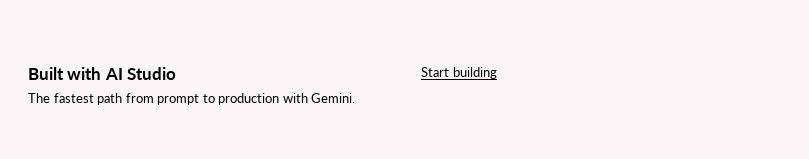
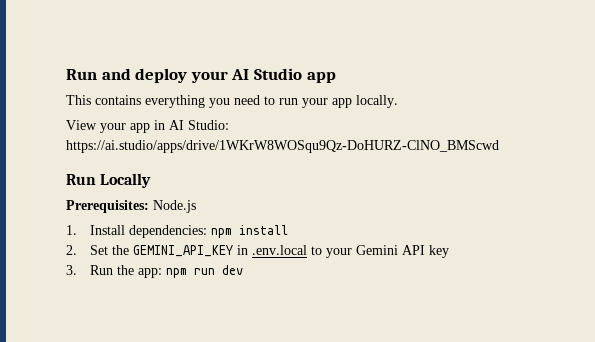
- Built with AI Studio
- The fastest path from prompt to production with Gemini.
- Start building
+ Run and deploy your AI Studio app
+ This contains everything you need to run your app locally.
+ View your app in AI Studio: https://ai.studio/apps/drive/1WKrW8WOSqu9Qz-DoHURZ-ClNO_BMScwd
+ Run Locally
+ Prerequisites: Node.js
+ 1. Install dependencies: npm install
+ 2. Set the GEMINI_API_KEY in .env.local to your Gemini API key
+ 3. Run the app: npm run dev

